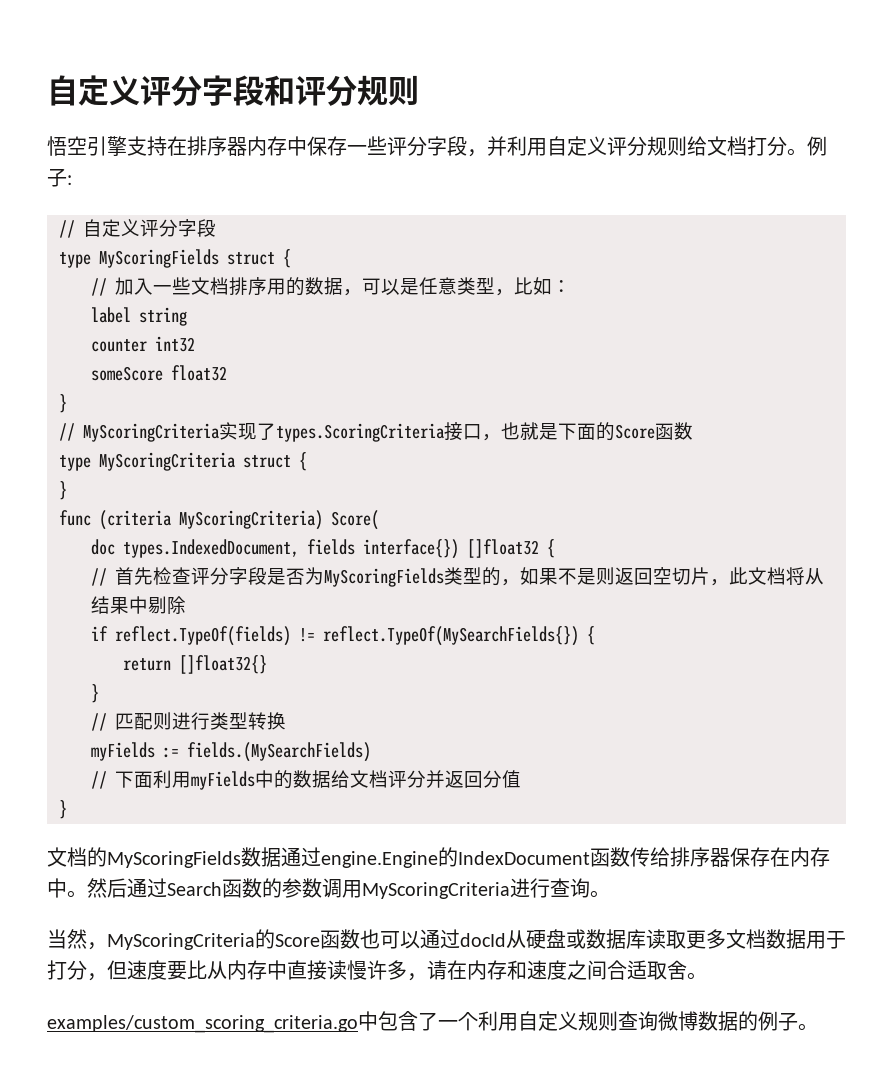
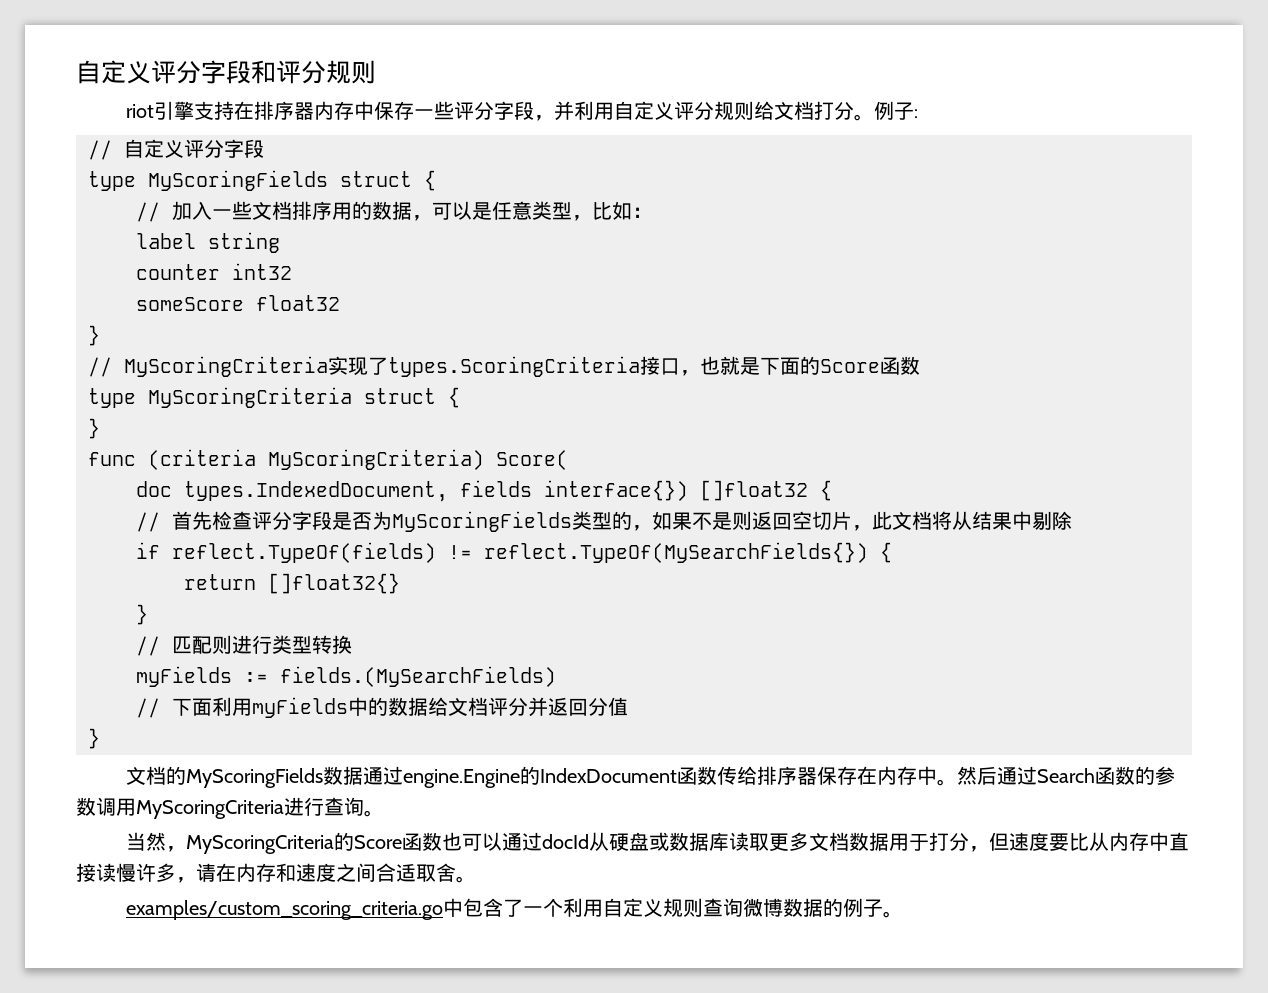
- 悟空引擎支持在排序器内存中保存一些评分字段，并利用自定义评分规则给文档打分。
+ riot引擎支持在排序器内存中保存一些评分字段，并利用自定义评分规则给文档打分。

